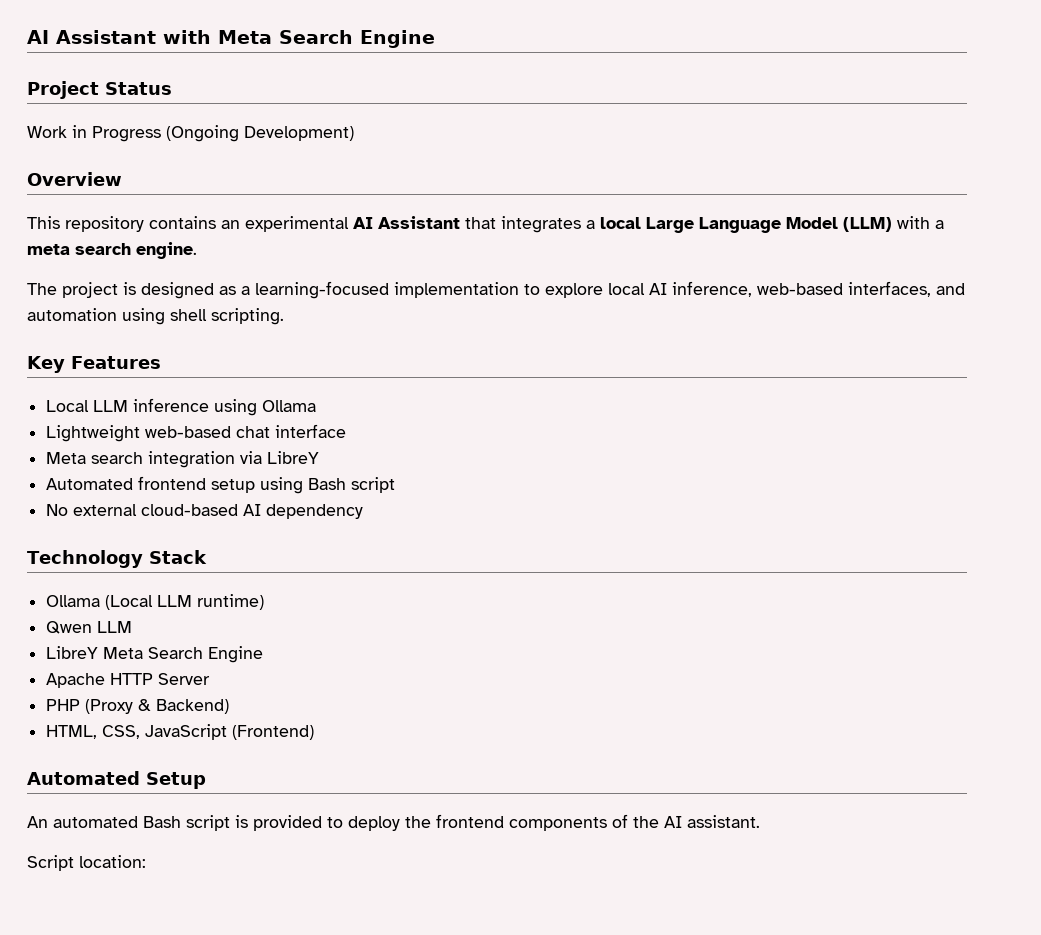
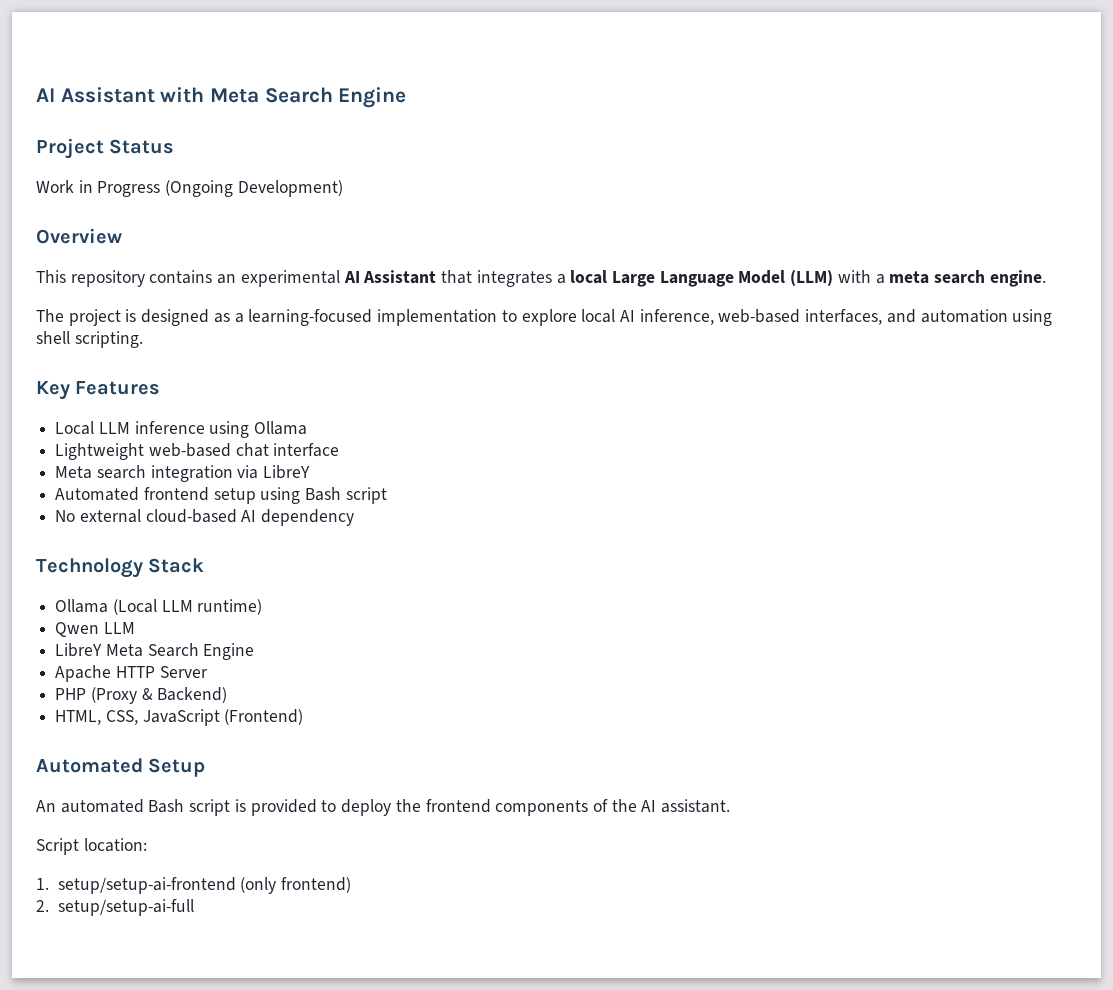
+ 1. setup/setup-ai-frontend (only frontend)
+ 2. setup/setup-ai-full

